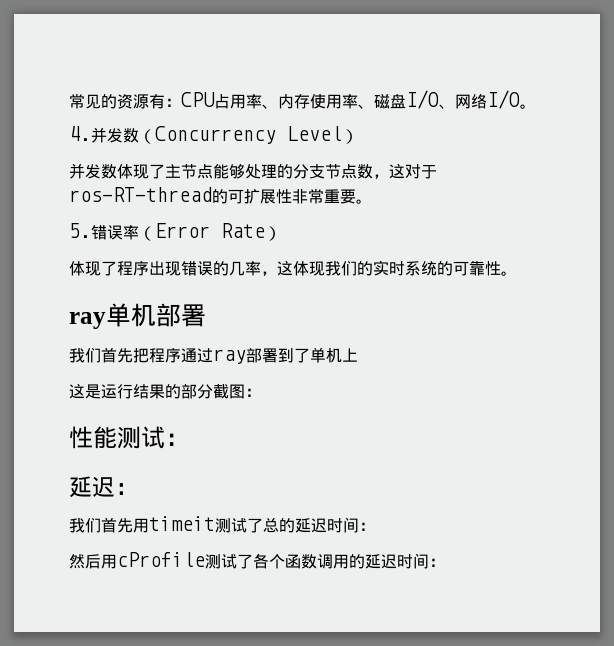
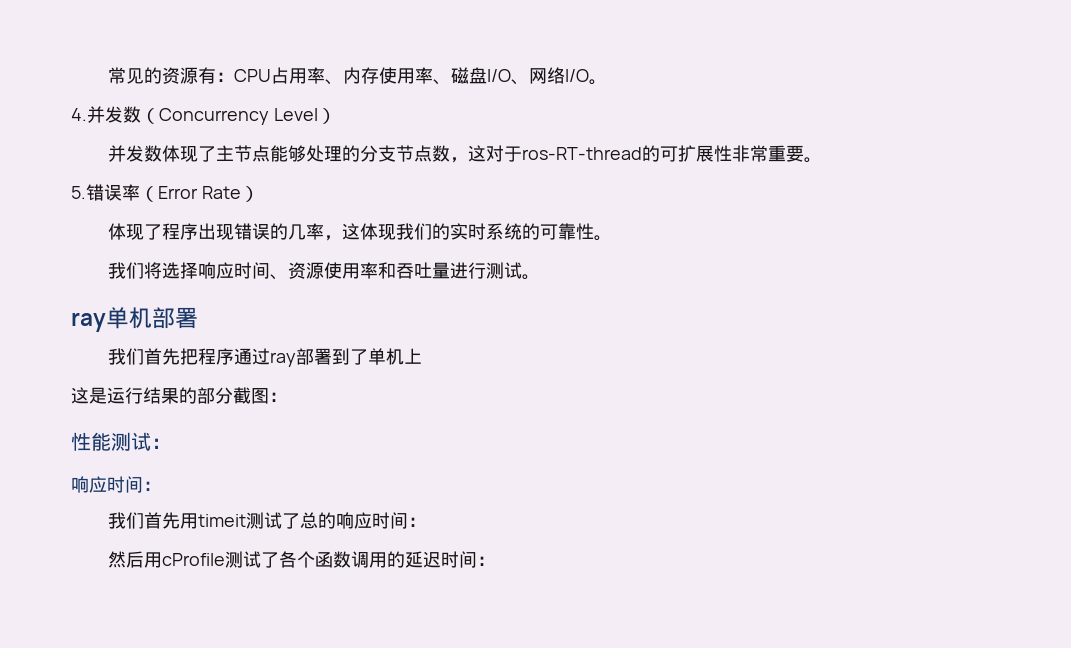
+ 我们将选择响应时间、资源使用率和吞吐量进行测试。
  性能测试：
- 延迟：
+ 响应时间：
- 我们首先用timeit测试了总的延迟时间：
+ 我们首先用timeit测试了总的响应时间：

